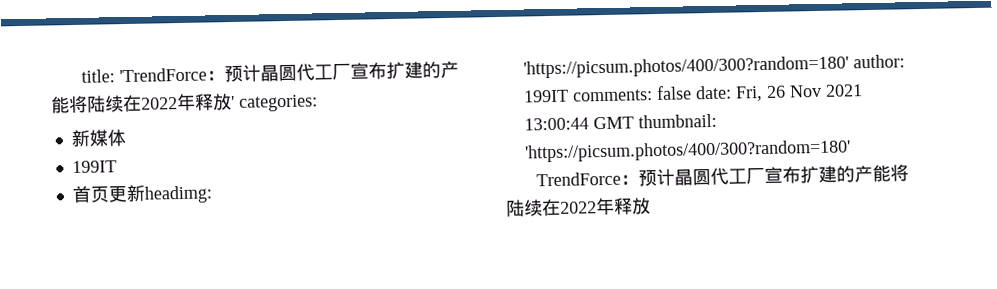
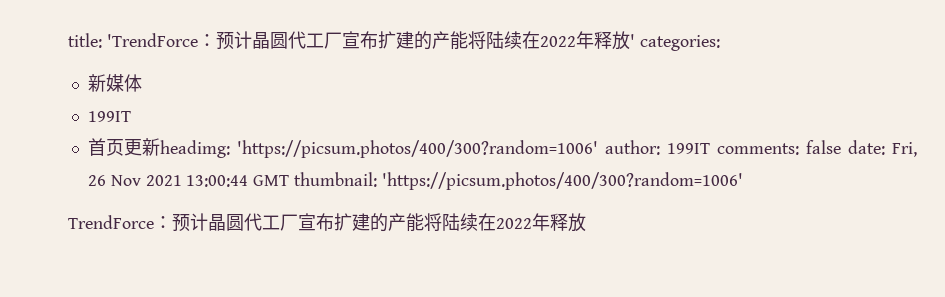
- 首页更新headimg: 'https://picsum.photos/400/300?random=180' author: 199IT comments: false date: Fri, 26 Nov 2021 13:00:44 GMT thumbnail: 'https://picsum.photos/400/300?random=180'
+ 首页更新headimg: 'https://picsum.photos/400/300?random=1006' author: 199IT comments: false date: Fri, 26 Nov 2021 13:00:44 GMT thumbnail: 'https://picsum.photos/400/300?random=1006'

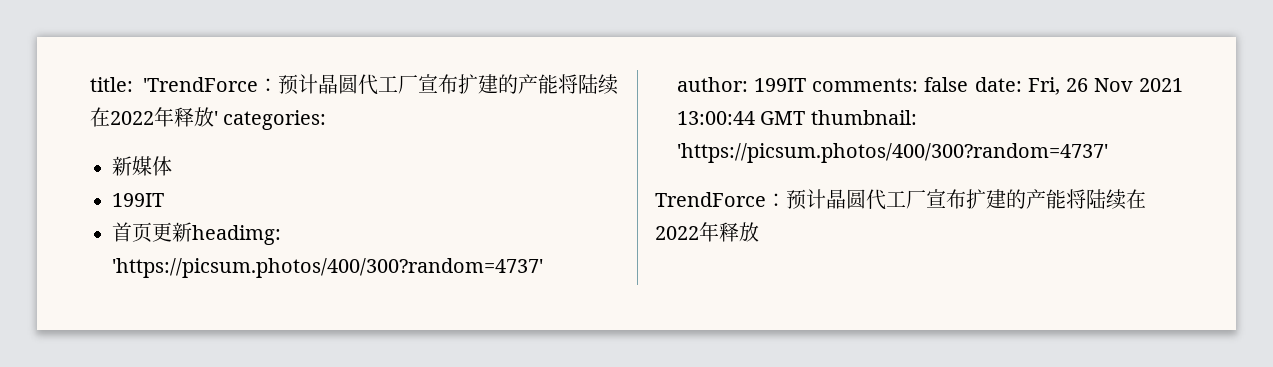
- 首页更新headimg: 'https://picsum.photos/400/300?random=1006' author: 199IT comments: false date: Fri, 26 Nov 2021 13:00:44 GMT thumbnail: 'https://picsum.photos/400/300?random=1006'
+ 首页更新headimg: 'https://picsum.photos/400/300?random=4737' author: 199IT comments: false date: Fri, 26 Nov 2021 13:00:44 GMT thumbnail: 'https://picsum.photos/400/300?random=4737'

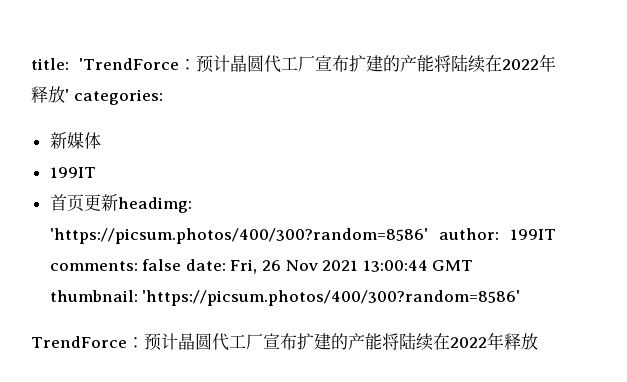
- 首页更新headimg: 'https://picsum.photos/400/300?random=4737' author: 199IT comments: false date: Fri, 26 Nov 2021 13:00:44 GMT thumbnail: 'https://picsum.photos/400/300?random=4737'
+ 首页更新headimg: 'https://picsum.photos/400/300?random=8586' author: 199IT comments: false date: Fri, 26 Nov 2021 13:00:44 GMT thumbnail: 'https://picsum.photos/400/300?random=8586'

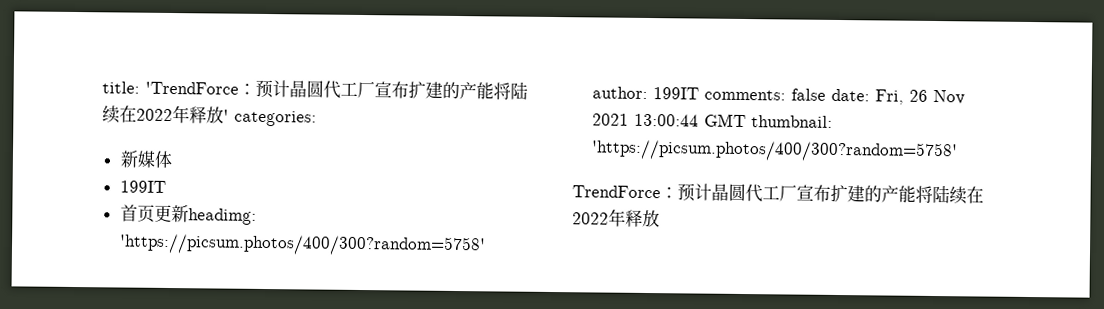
- 首页更新headimg: 'https://picsum.photos/400/300?random=8586' author: 199IT comments: false date: Fri, 26 Nov 2021 13:00:44 GMT thumbnail: 'https://picsum.photos/400/300?random=8586'
+ 首页更新headimg: 'https://picsum.photos/400/300?random=5758' author: 199IT comments: false date: Fri, 26 Nov 2021 13:00:44 GMT thumbnail: 'https://picsum.photos/400/300?random=5758'

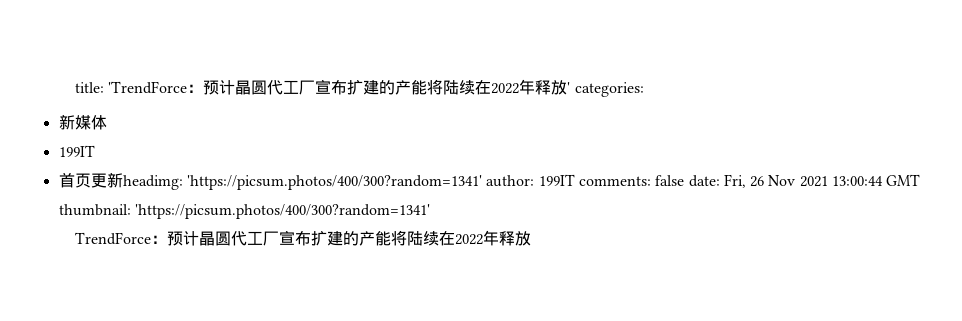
- 首页更新headimg: 'https://picsum.photos/400/300?random=5758' author: 199IT comments: false date: Fri, 26 Nov 2021 13:00:44 GMT thumbnail: 'https://picsum.photos/400/300?random=5758'
+ 首页更新headimg: 'https://picsum.photos/400/300?random=1341' author: 199IT comments: false date: Fri, 26 Nov 2021 13:00:44 GMT thumbnail: 'https://picsum.photos/400/300?random=1341'

